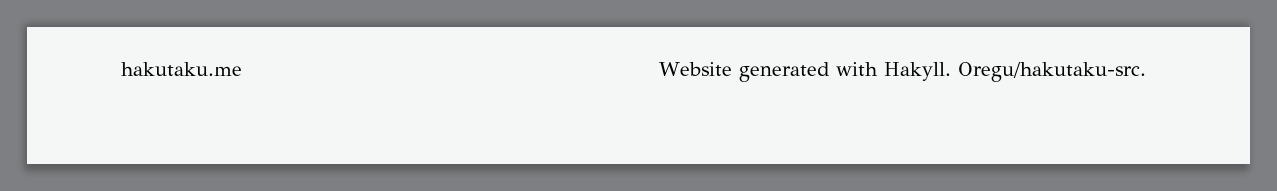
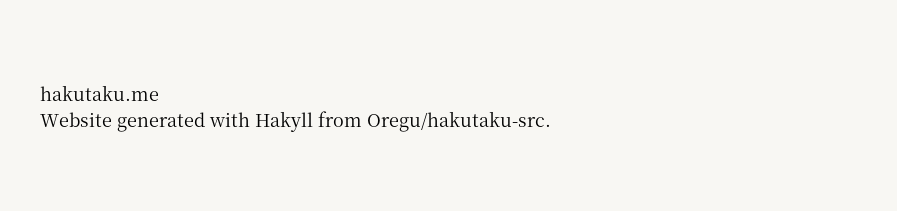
- Website generated with Hakyll. Oregu/hakutaku-src.
+ Website generated with Hakyll from Oregu/hakutaku-src.

